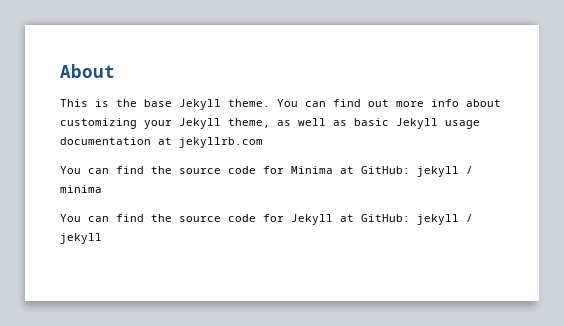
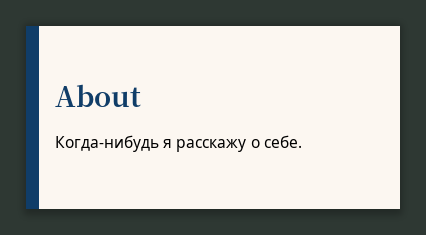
- This is the base Jekyll theme. You can find out more info about customizing your Jekyll theme, as well as basic Jekyll usage documentation at jekyllrb.com
- You can find the source code for Minima at GitHub: jekyll / minima
- You can find the source code for Jekyll at GitHub: jekyll / jekyll
+ Когда-нибудь я расскажу о себе.

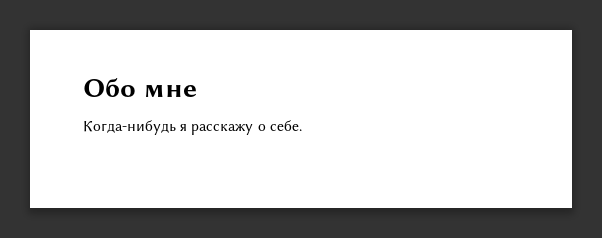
- About
+ Обо мне

